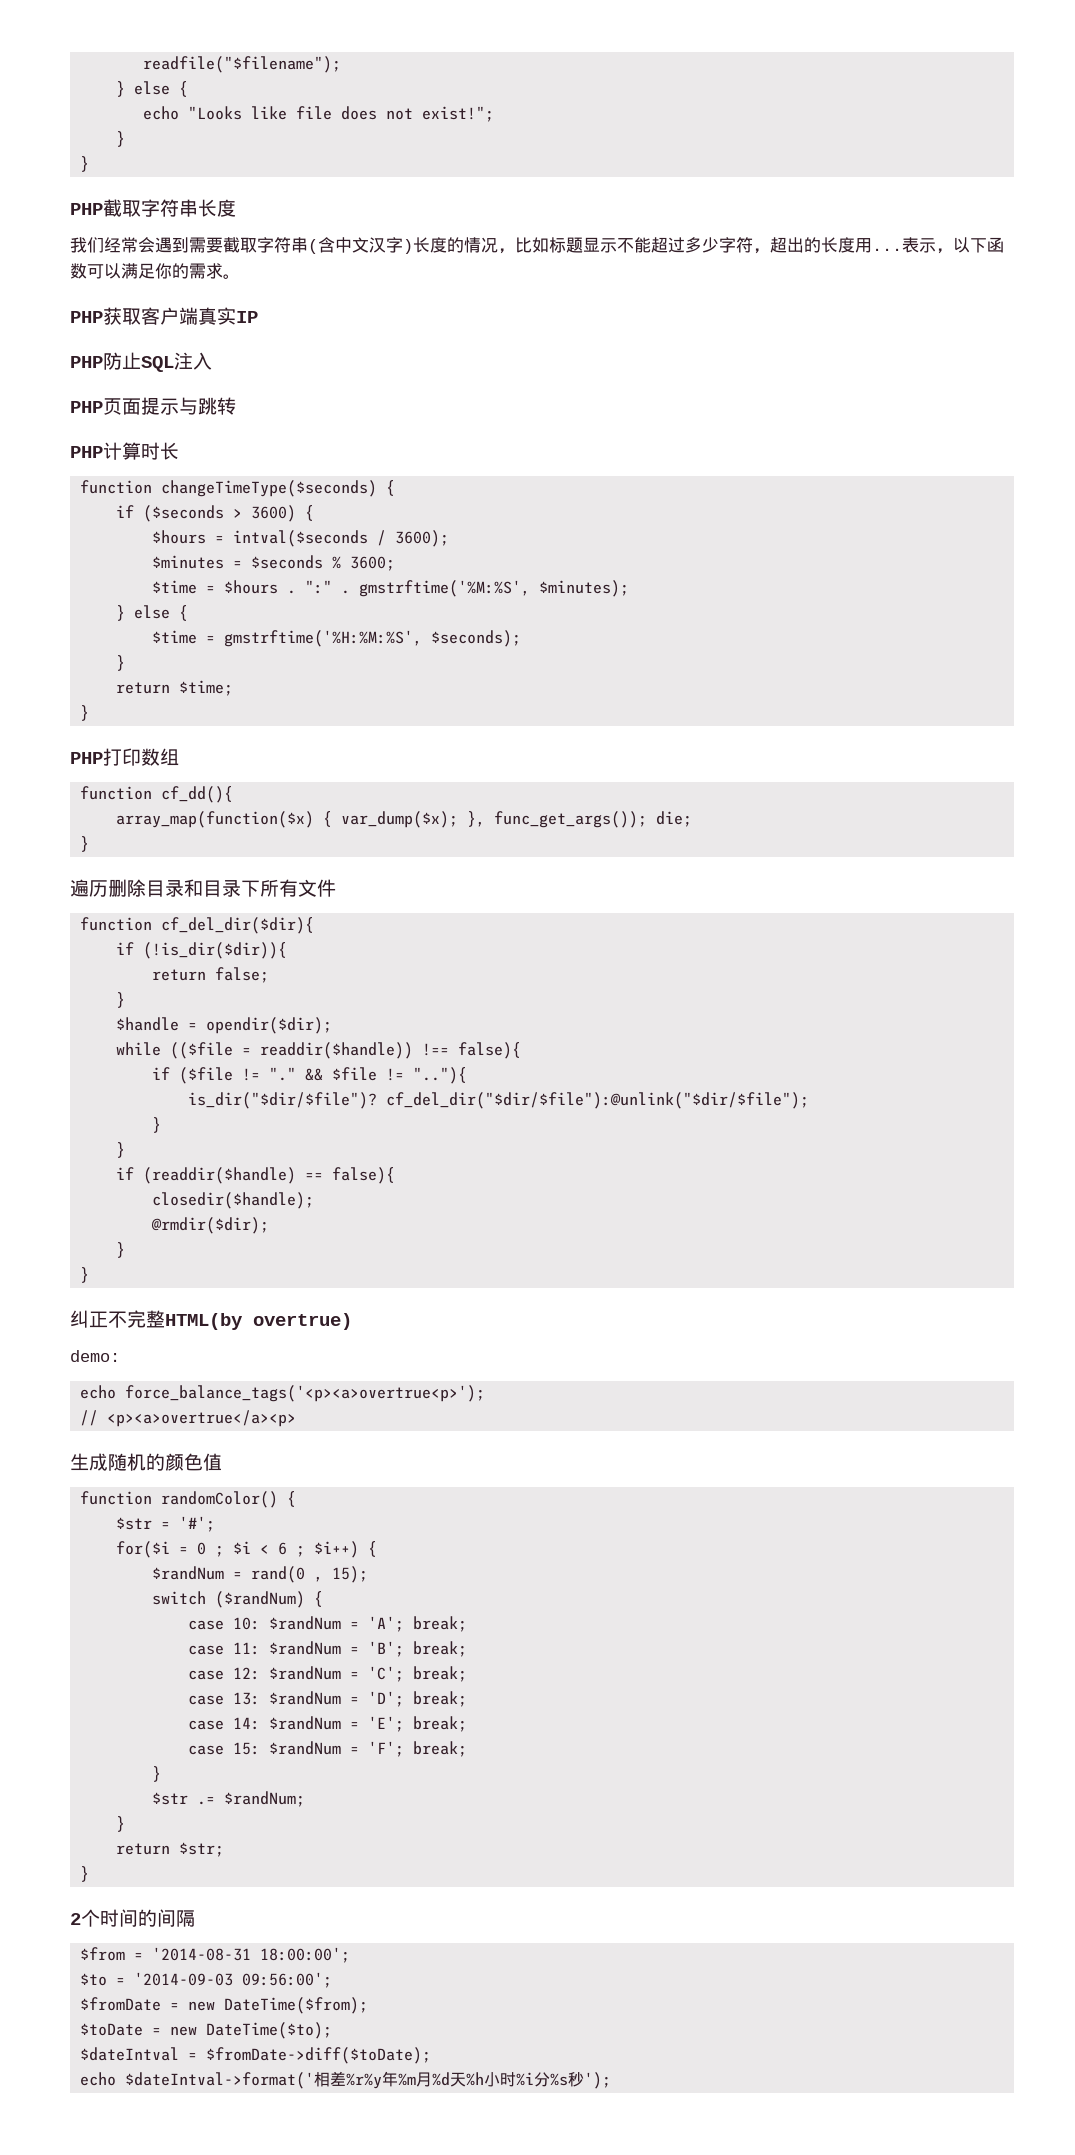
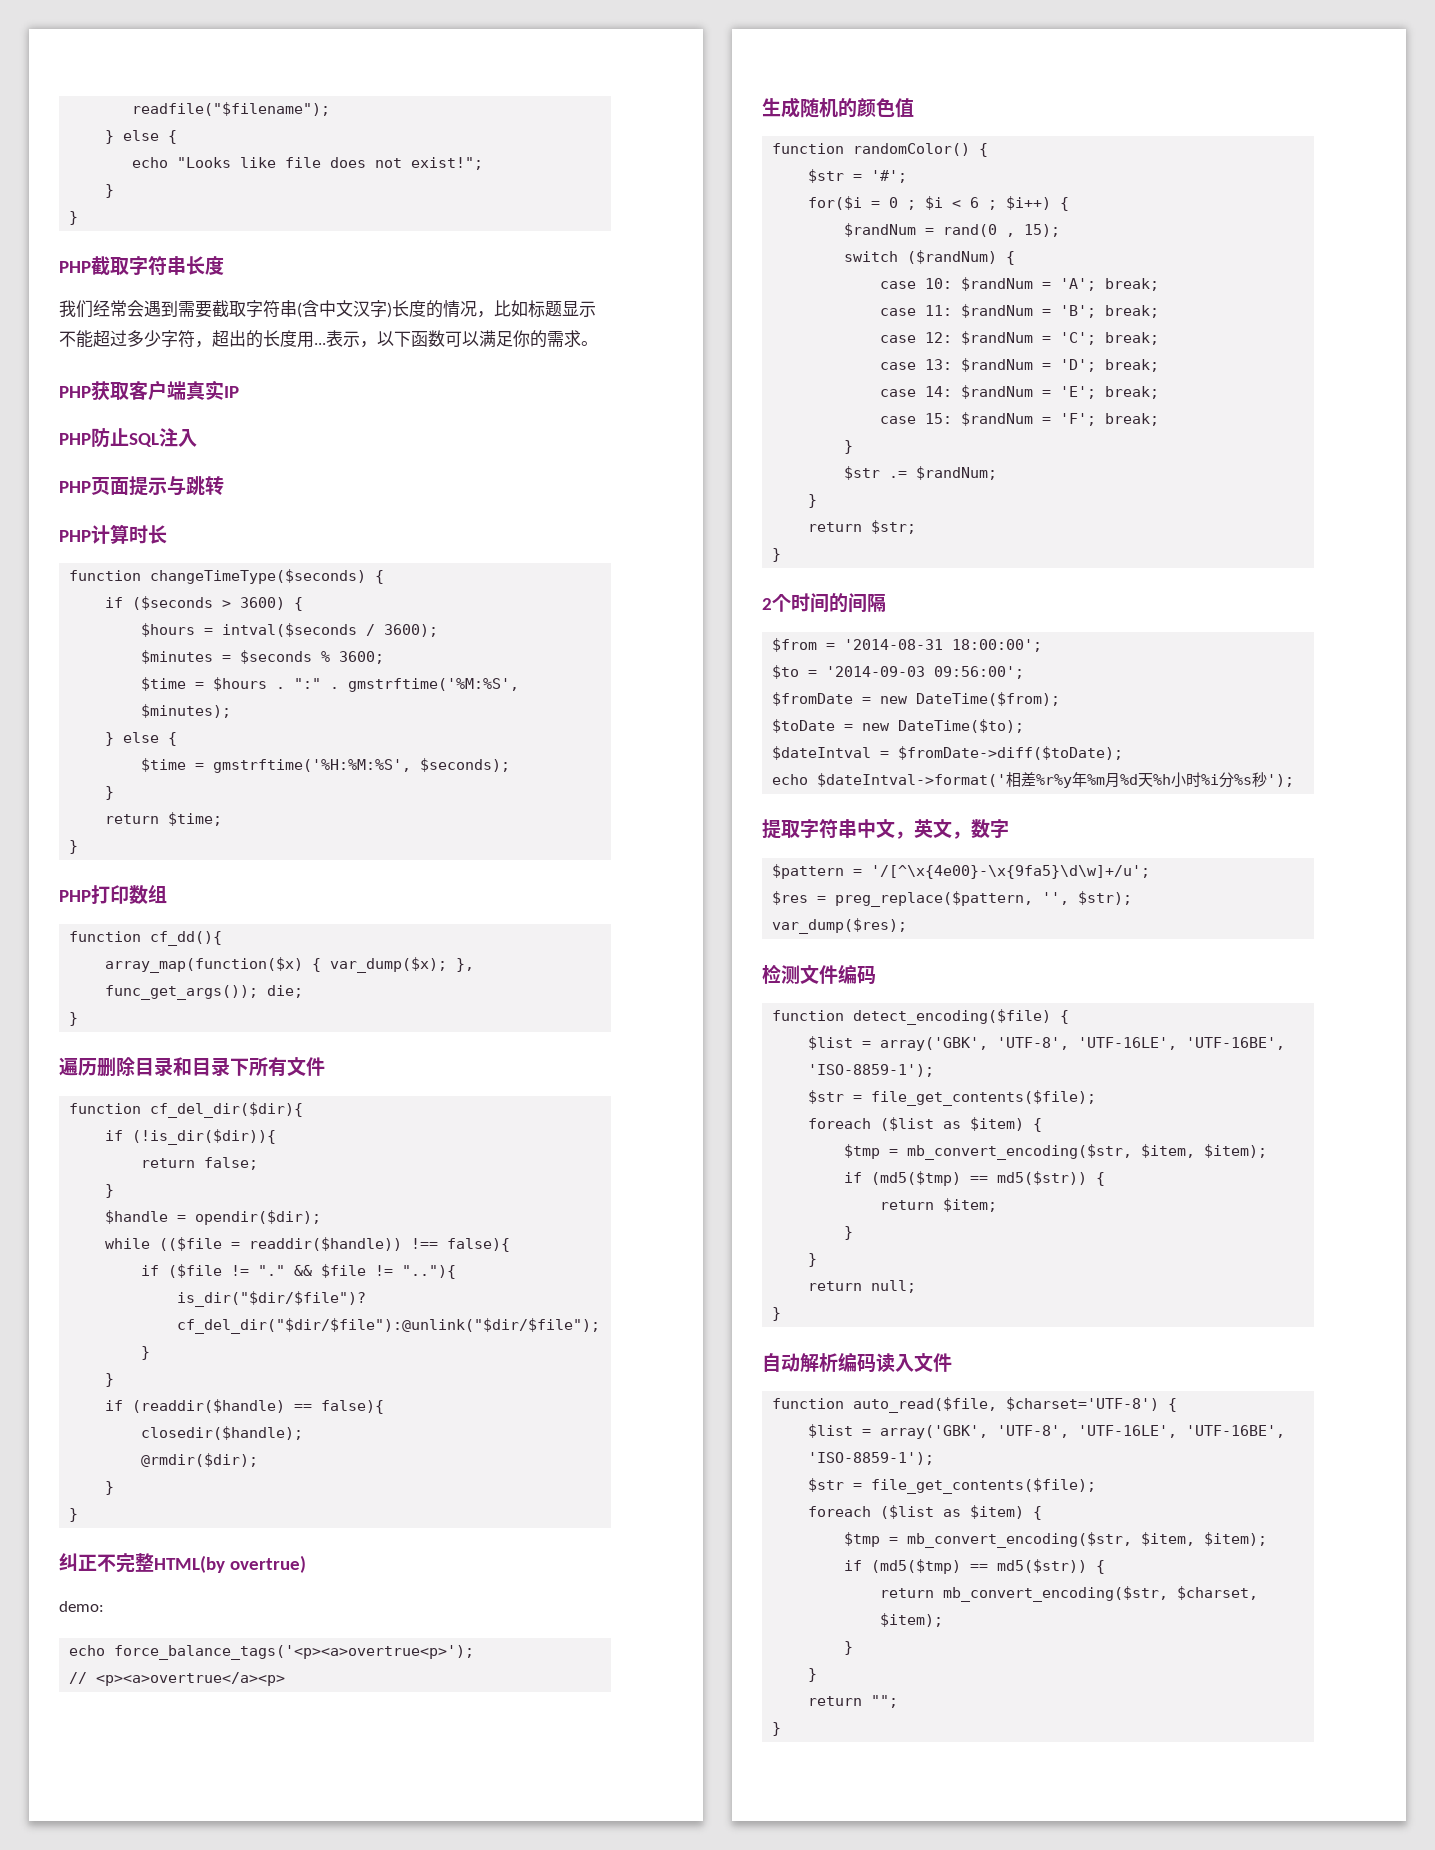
+ 提取字符串中文，英文，数字
+ $pattern = '/[^\x{4e00}-\x{9fa5}\d\w]+/u';
+ $res = preg_replace($pattern, '', $str);
+ var_dump($res);
+ 检测文件编码
+ function detect_encoding($file) {
+ $list = array('GBK', 'UTF-8', 'UTF-16LE', 'UTF-16BE', 'ISO-8859-1');
+ $str = file_get_contents($file);
+ foreach ($list as $item) {
+ $tmp = mb_convert_encoding($str, $item, $item);
+ if (md5($tmp) == md5($str)) {
+ return $item;
+ }
+ }
+ return null;
+ }
+ 自动解析编码读入文件
+ function auto_read($file, $charset='UTF-8') {
+ $list = array('GBK', 'UTF-8', 'UTF-16LE', 'UTF-16BE', 'ISO-8859-1');
+ $str = file_get_contents($file);
+ foreach ($list as $item) {
+ $tmp = mb_convert_encoding($str, $item, $item);
+ if (md5($tmp) == md5($str)) {
+ return mb_convert_encoding($str, $charset, $item);
+ }
+ }
+ return "";
+ }

